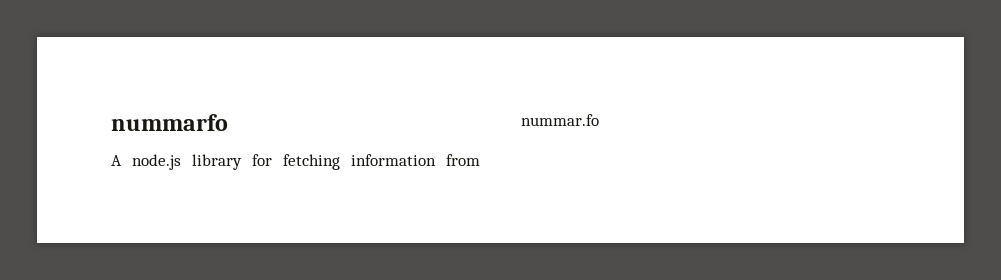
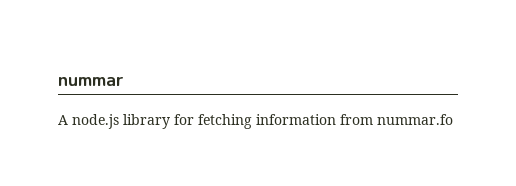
- nummarfo
+ nummar

